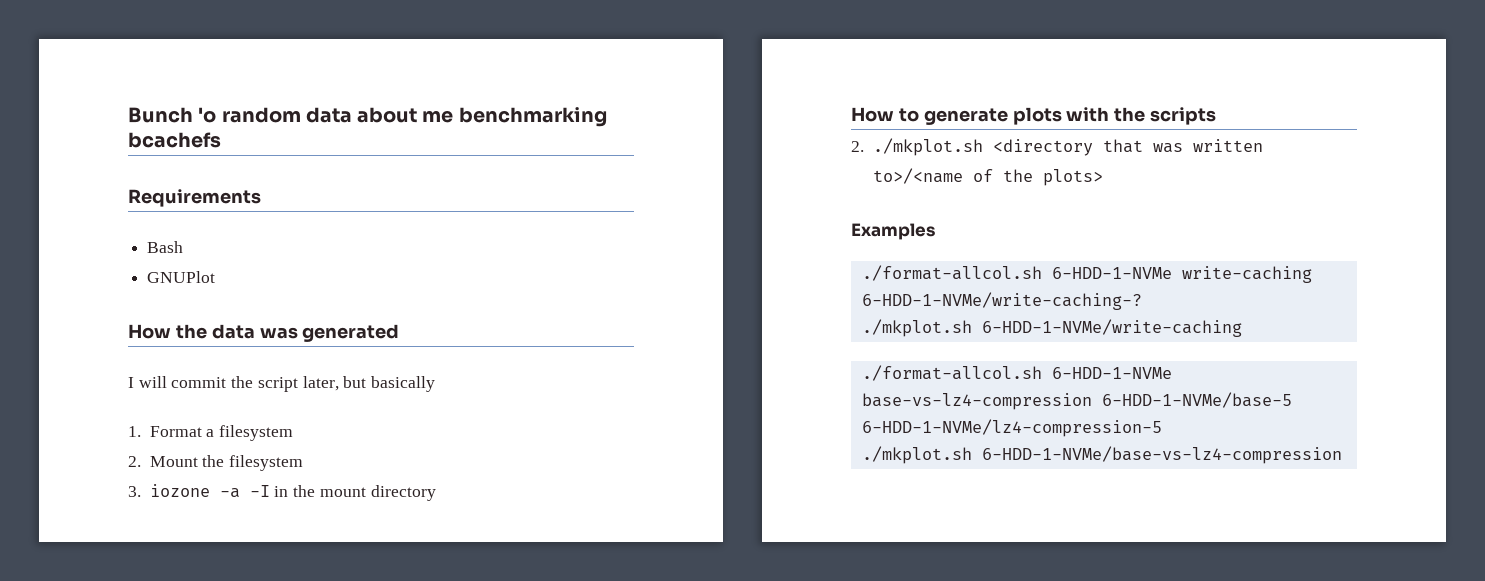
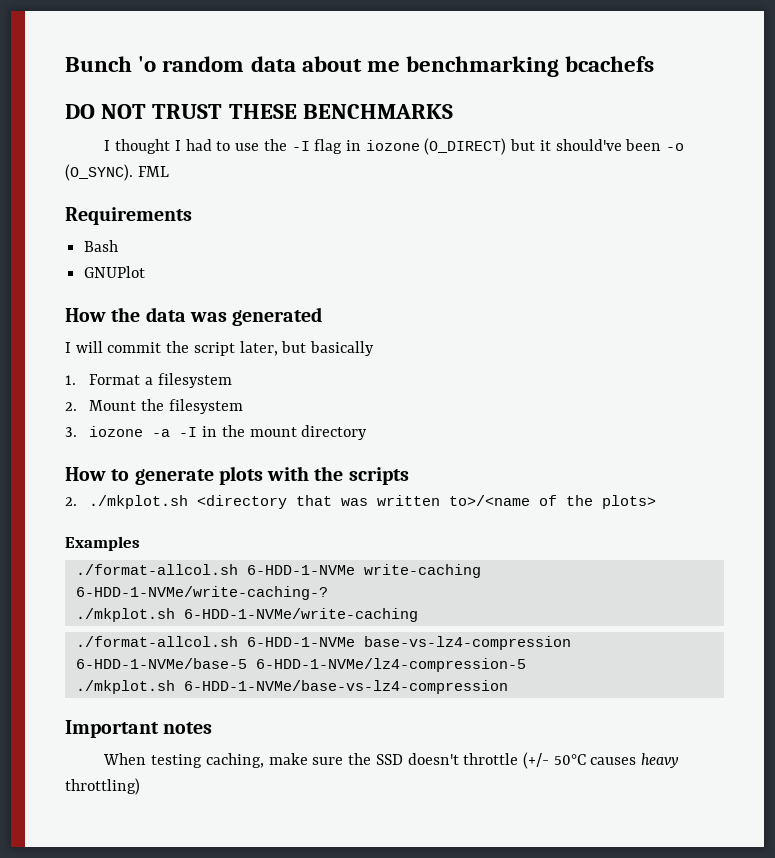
+ DO NOT TRUST THESE BENCHMARKS
+ I thought I had to use the -I flag in iozone (O_DIRECT) but it should've been -o (O_SYNC). FML
+ Important notes
+ When testing caching, make sure the SSD doesn't throttle (+/- 50°C causes heavy throttling)

